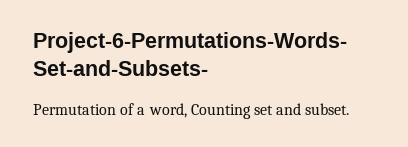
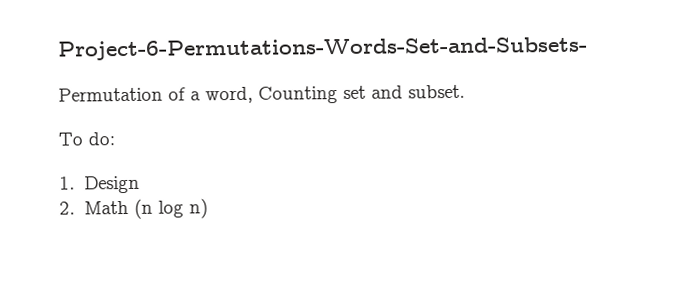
+ To do:
+ 1. Design
+ 2. Math (n log n)

